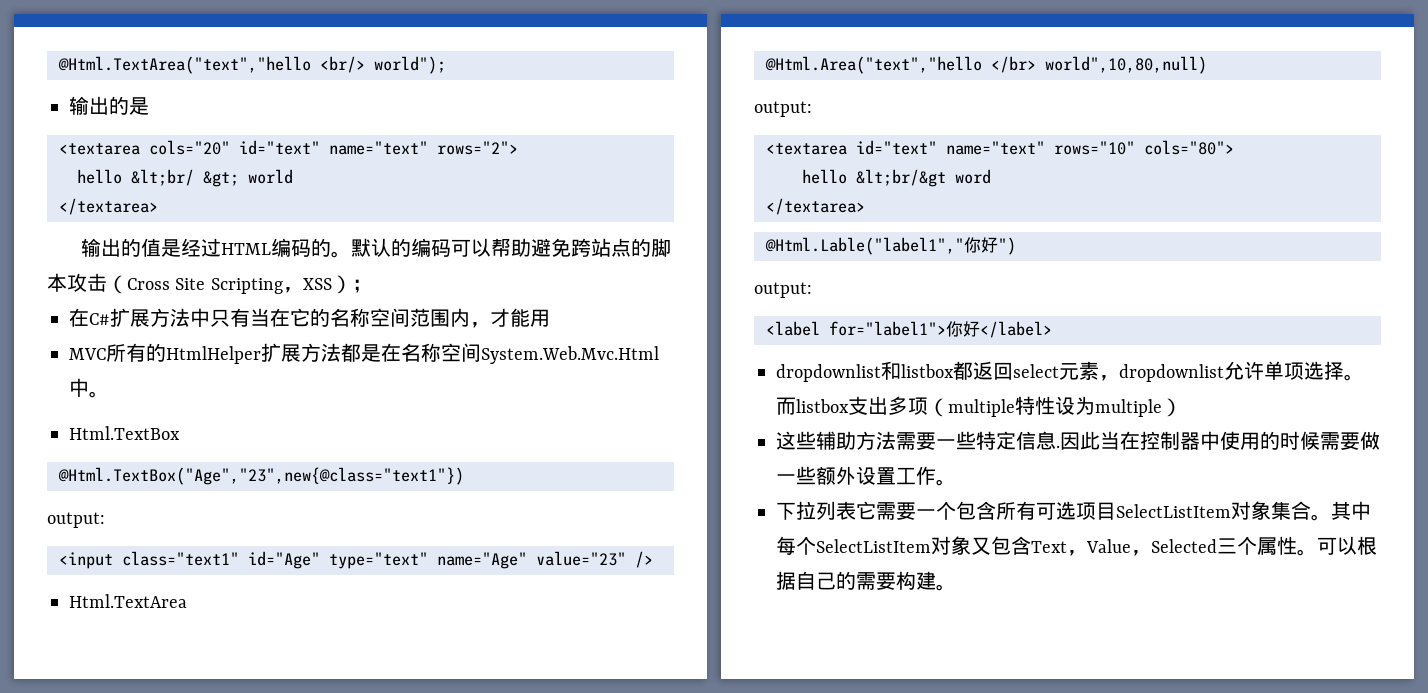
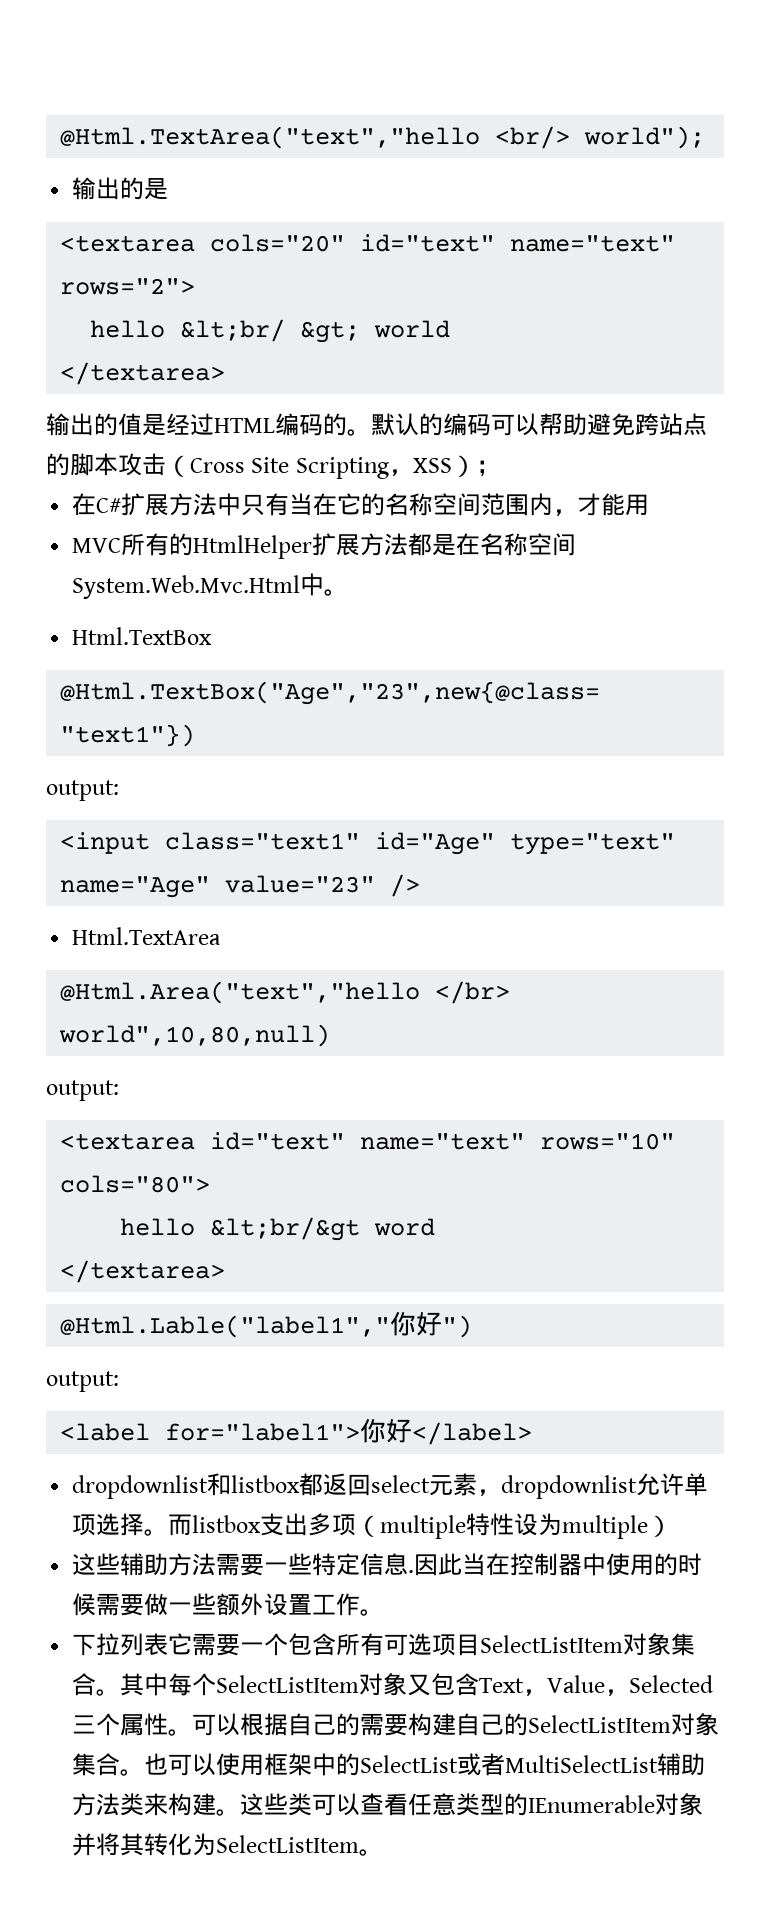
- 可以根据自己的需要构建。
+ 可以根据自己的需要构建自己的SelectListItem对象集合。也可以使用框架中的SelectList或者MultiSelectList辅助方法类来构建。这些类可以查看任意类型的IEnumerable对象并将其转化为SelectListItem。

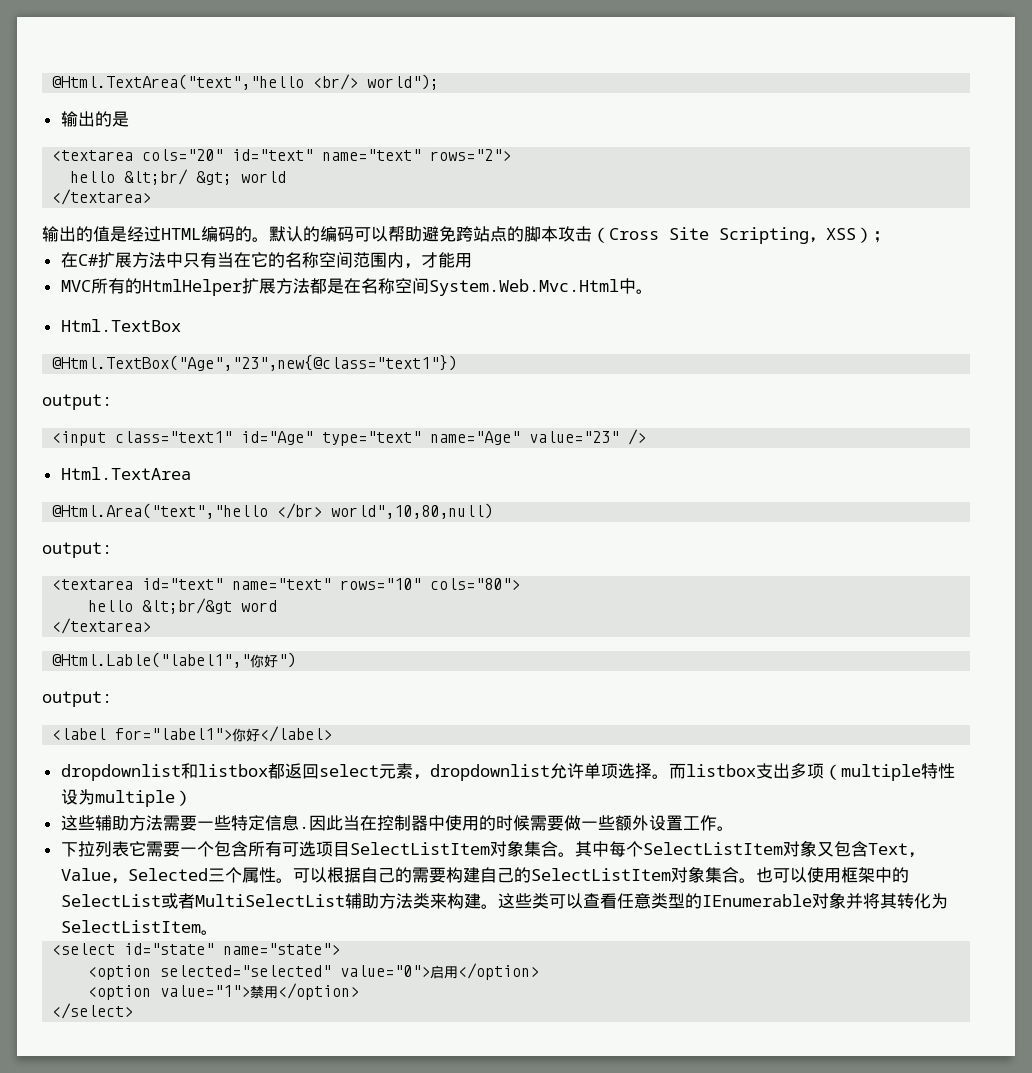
+ <select id="state" name="state">
+ <option selected="selected" value="0">启用</option>
+ <option value="1">禁用</option>
+ </select>

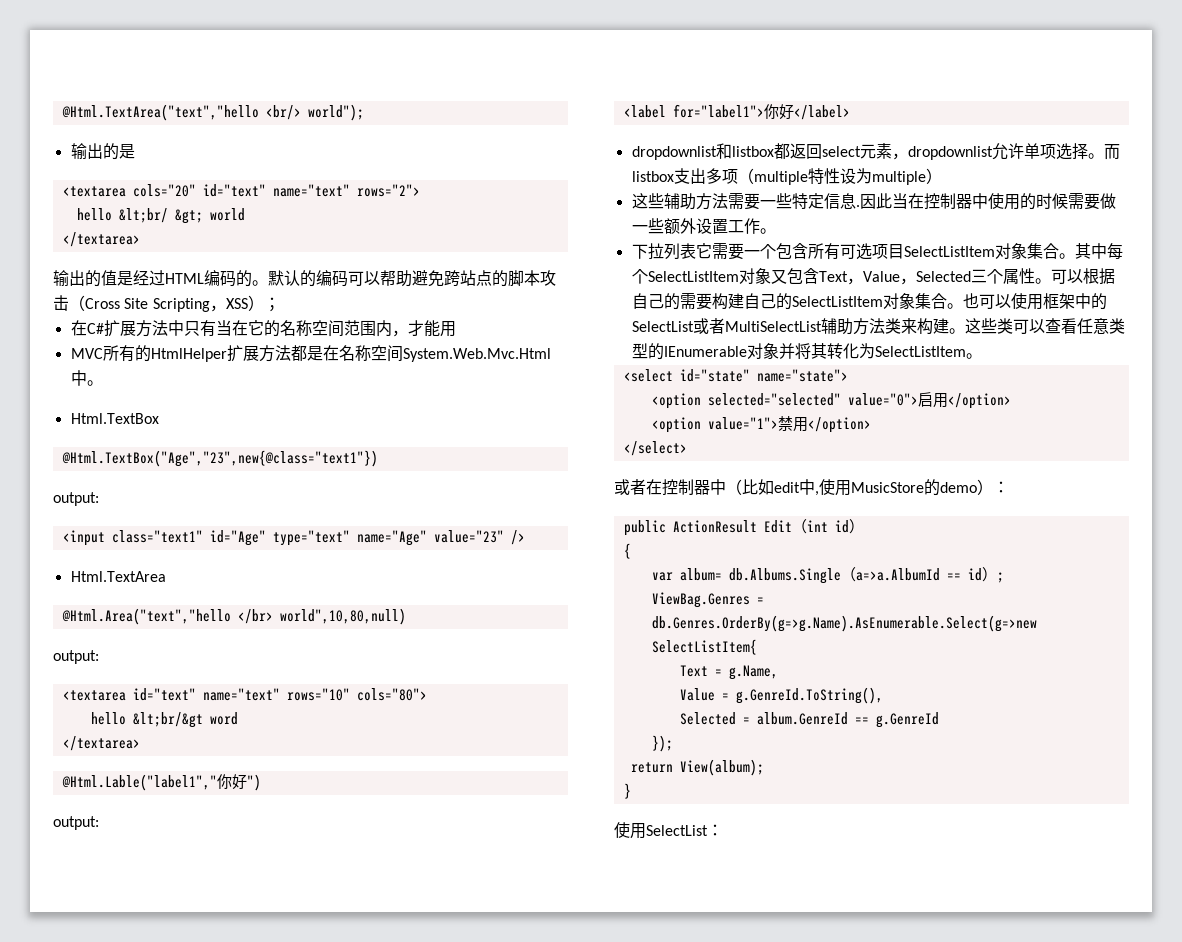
+ 或者在控制器中（比如edit中,使用MusicStore的demo）：
+ public ActionResult Edit（int id）
+ {
+ var album= db.Albums.Single（a=>a.AlbumId == id）;
+ ViewBag.Genres = db.Genres.OrderBy(g=>g.Name).AsEnumerable.Select(g=>new SelectListItem{
+ Text = g.Name,
+ Value = g.GenreId.ToString(),
+ Selected = album.GenreId == g.GenreId
+ });
+ return View(album);
+ }
+ 使用SelectList：

